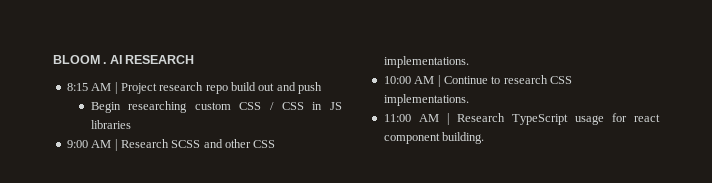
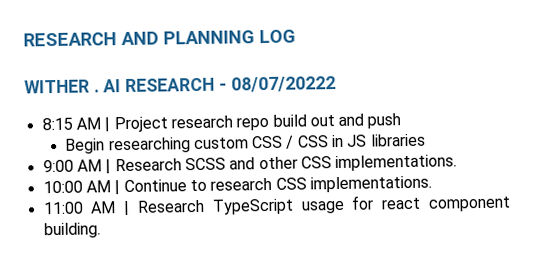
- BLOOM .
+ RESEARCH AND PLANNING LOG
+ WITHER .
- AI RESEARCH
+ AI RESEARCH - 08/07/20222

